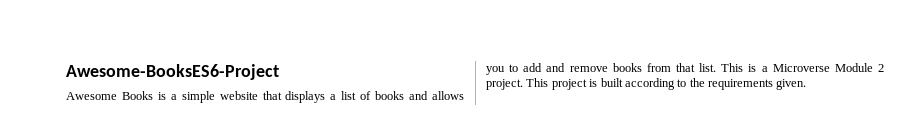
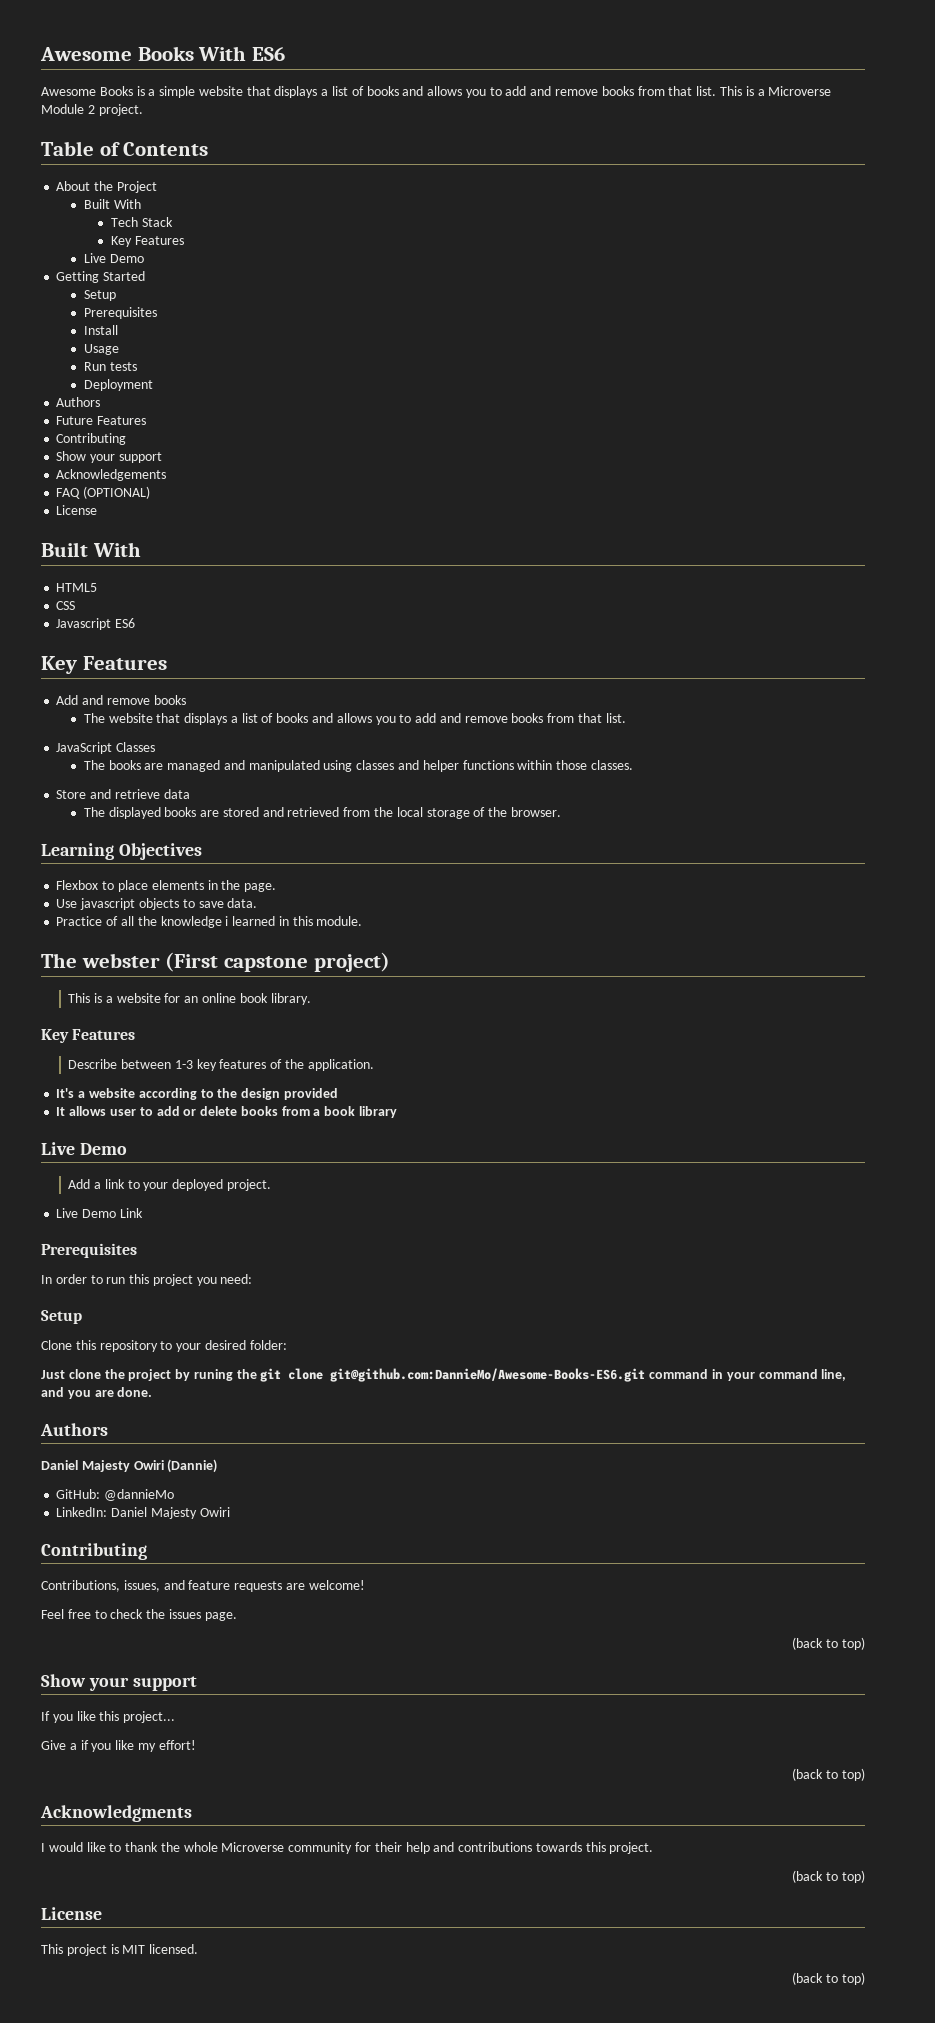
- Awesome-BooksES6-Project
+ Awesome Books With ES6
- This is a Microverse Module 2 project. This project is built according to the requirements given.
+ This is a Microverse Module 2 project.
+ Table of Contents
+ About the Project
+ Built With
+ Tech Stack
+ Key Features
+ Live Demo
+ Getting Started
+ Setup
+ Prerequisites
+ Install
+ Usage
+ Run tests
+ Deployment
+ Authors
+ Future Features
+ Contributing
+ Show your support
+ Acknowledgements
+ FAQ (OPTIONAL)
+ License
+ Built With
+ HTML5
+ CSS
+ Javascript ES6
+ Key Features
+ Add and remove books
+ The website that displays a list of books and allows you to add and remove books from that list.
+ JavaScript Classes
+ The books are managed and manipulated using classes and helper functions within those classes.
+ Store and retrieve data
+ The displayed books are stored and retrieved from the local storage of the browser.
+ Learning Objectives
+ Flexbox to place elements in the page.
+ Use javascript objects to save data.
+ Practice of all the knowledge i learned in this module.
+ The webster (First capstone project)
+ This is a website for an online book library.
+ Key Features
+ Describe between 1-3 key features of the application.
+ It's a website according to the design provided
+ It allows user to add or delete books from a book library
+ Live Demo
+ Add a link to your deployed project.
+ Live Demo Link
+ Prerequisites
+ In order to run this project you need:
+ Setup
+ Clone this repository to your desired folder:
+ Just clone the project by runing the git clone git@github.com:DannieMo/Awesome-Books-ES6.git command in your command line, and you are done.
+ Authors
+ Daniel Majesty Owiri (Dannie)
+ GitHub: @dannieMo
+ LinkedIn: Daniel Majesty Owiri
+ Contributing
+ Contributions, issues, and feature requests are welcome!
+ Feel free to check the issues page.
+ (back to top)
+ Show your support
+ If you like this project...
+ Give a if you like my effort!
+ (back to top)
+ Acknowledgments
+ I would like to thank the whole Microverse community for their help and contributions towards this project.
+ (back to top)
+ License
+ This project is MIT licensed.
+ (back to top)

